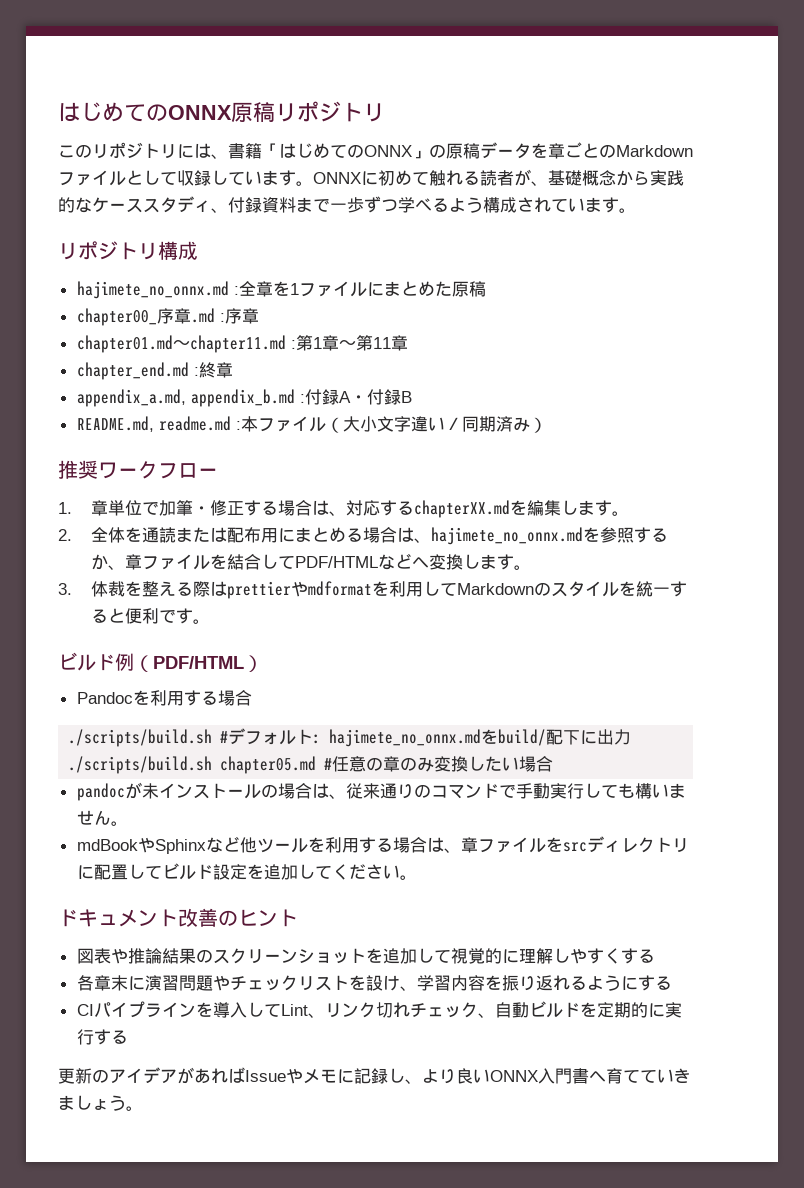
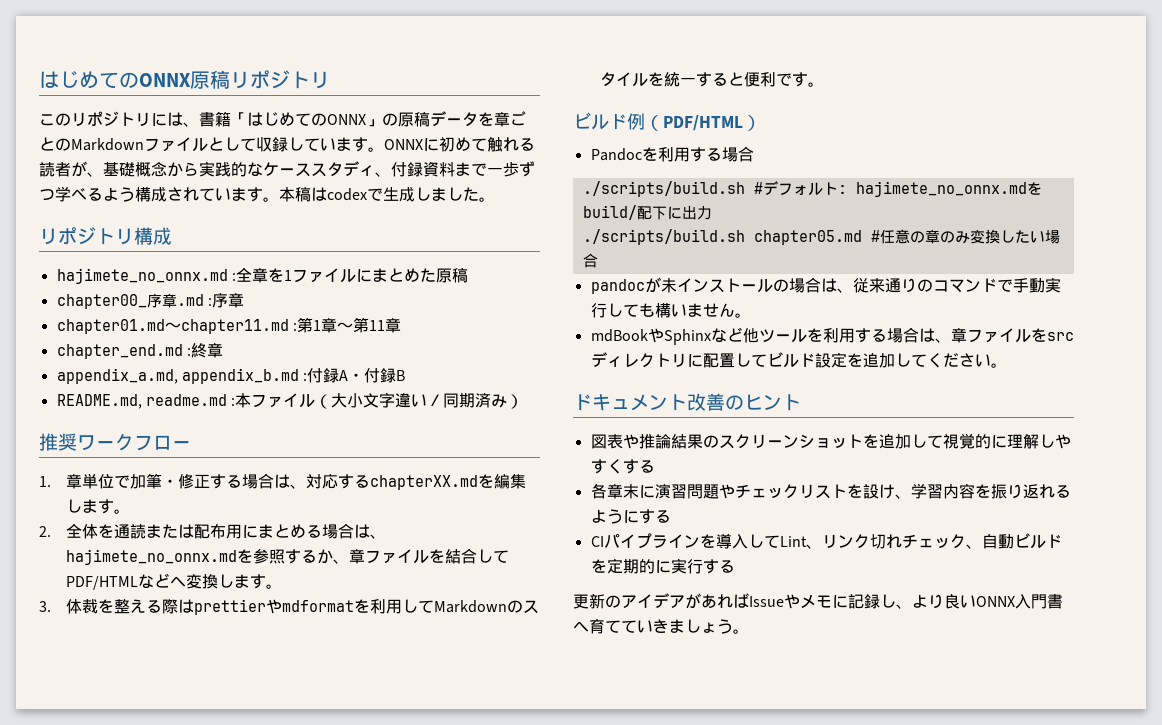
+ 本稿はcodexで生成しました。

